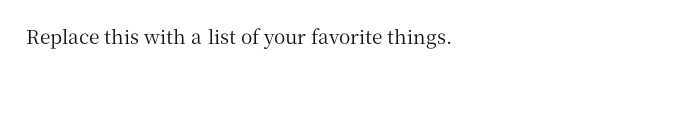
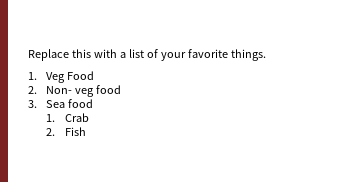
+ 1. Veg Food
+ 2. Non- veg food
+ 3. Sea food
+ 1. Crab
+ 2. Fish

